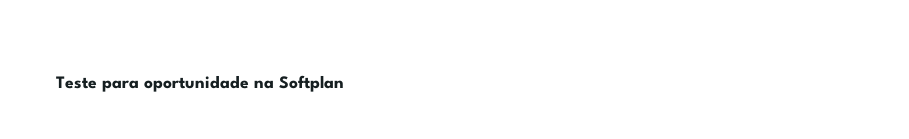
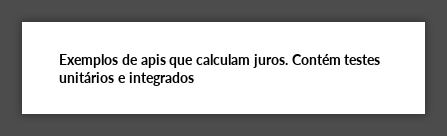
- Teste para oportunidade na Softplan
+ Exemplos de apis que calculam juros. Contém testes unitários e integrados

